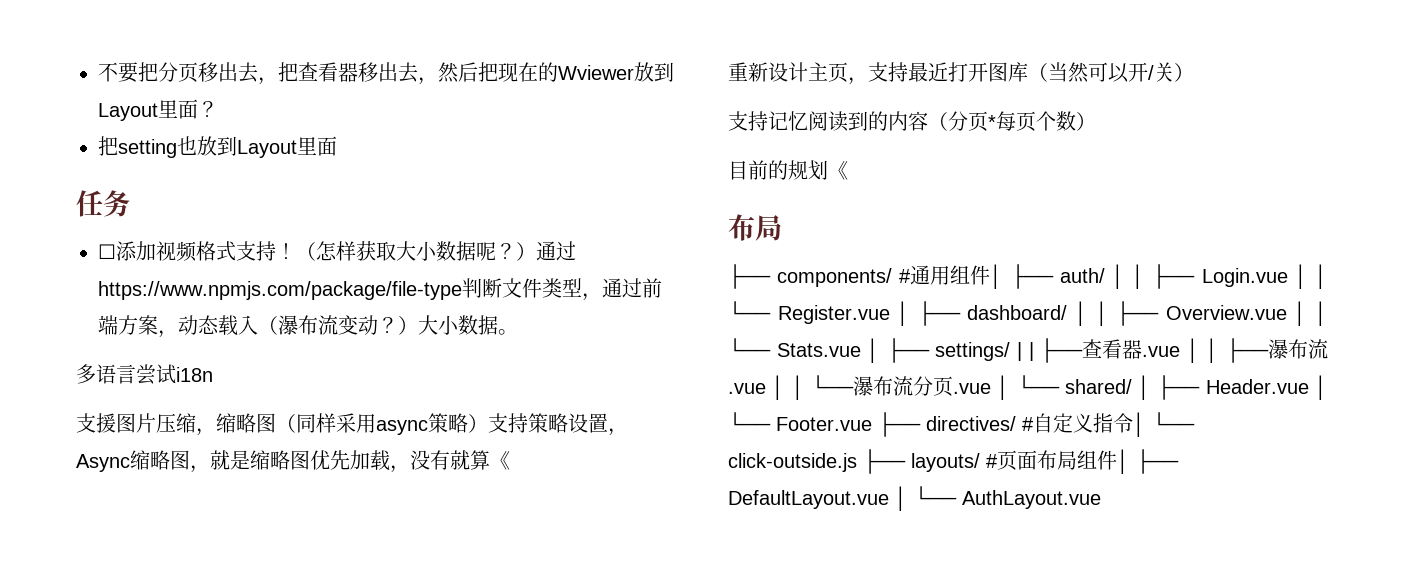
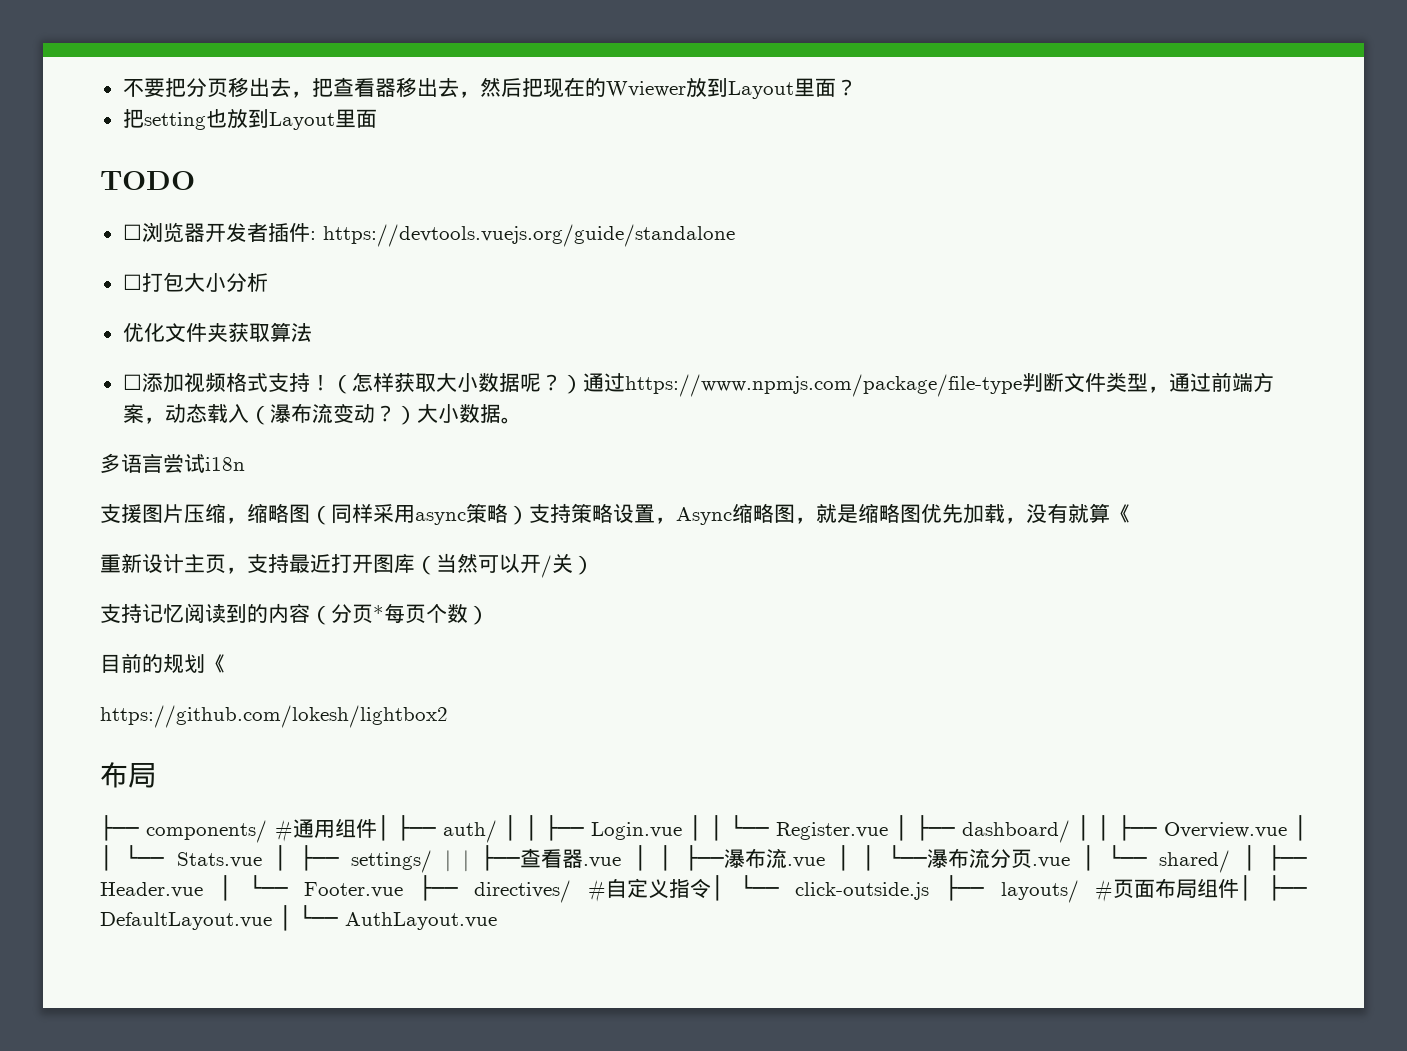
- 任务
+ TODO
+ ☐浏览器开发者插件: https://devtools.vuejs.org/guide/standalone
+ ☐打包大小分析
+ 优化文件夹获取算法
+ https://github.com/lokesh/lightbox2

